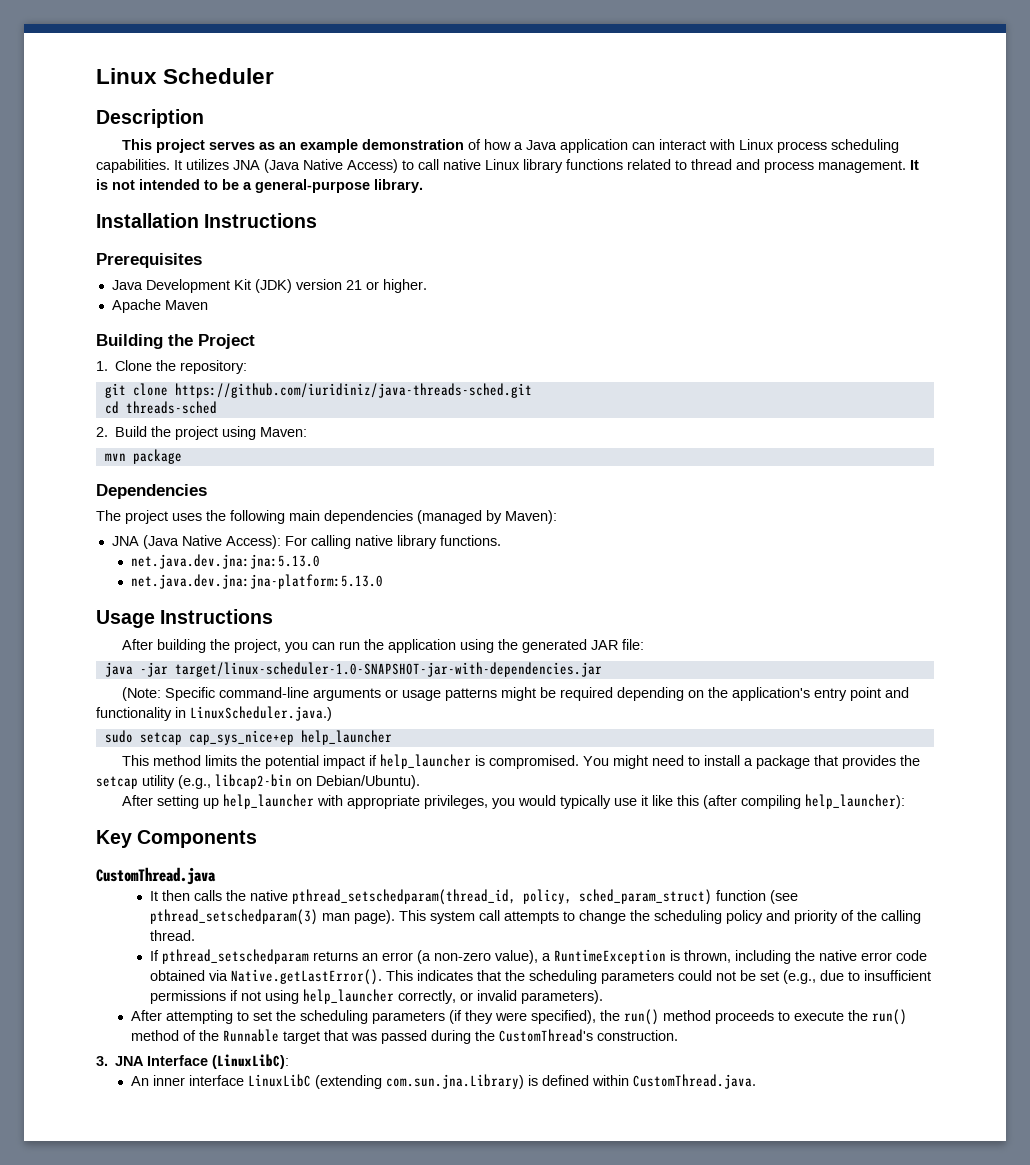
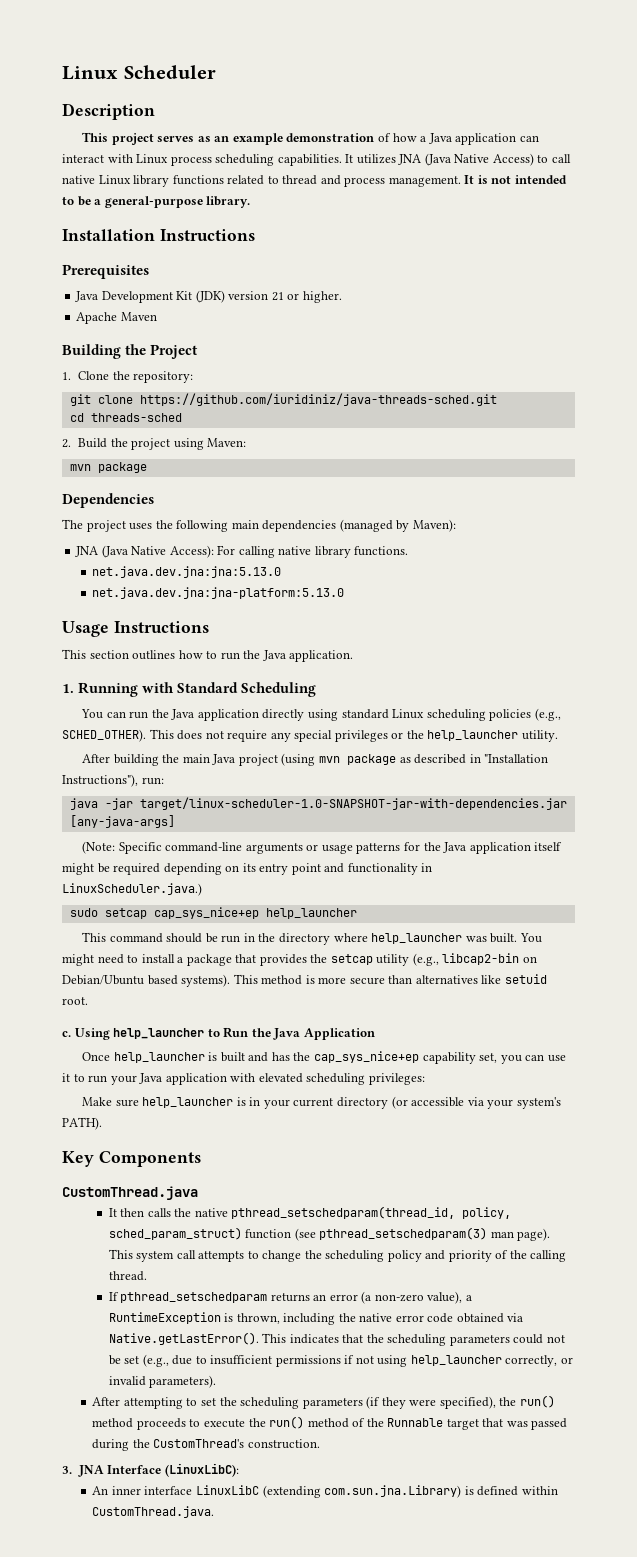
- After building the project, you can run the application using the generated JAR file:
+ This section outlines how to run the Java application.
+ 1. Running with Standard Scheduling
+ You can run the Java application directly using standard Linux scheduling policies (e.g., SCHED_OTHER). This does not require any special privileges or the help_launcher utility.
+ After building the main Java project (using mvn package as described in "Installation Instructions"), run:
- java -jar target/linux-scheduler-1.0-SNAPSHOT-jar-with-dependencies.jar
+ java -jar target/linux-scheduler-1.0-SNAPSHOT-jar-with-dependencies.jar [any-java-args]
- (Note: Specific command-line arguments or usage patterns might be required depending on the application's entry point and functionality in LinuxScheduler.java.)
+ (Note: Specific command-line arguments or usage patterns for the Java application itself might be required depending on its entry point and functionality in LinuxScheduler.java.)
- This method limits the potential impact if help_launcher is compromised.
+ This command should be run in the directory where help_launcher was built.
- You might need to install a package that provides the setcap utility (e.g., libcap2-bin on Debian/Ubuntu).
- After setting up help_launcher with appropriate privileges, you would typically use it like this (after compiling help_launcher):
+ You might need to install a package that provides the setcap utility (e.g., libcap2-bin on Debian/Ubuntu based systems). This method is more secure than alternatives like setuid root.
+ c. Using help_launcher to Run the Java Application
+ Once help_launcher is built and has the cap_sys_nice+ep capability set, you can use it to run your Java application with elevated scheduling privileges:
+ Make sure help_launcher is in your current directory (or accessible via your system's PATH).

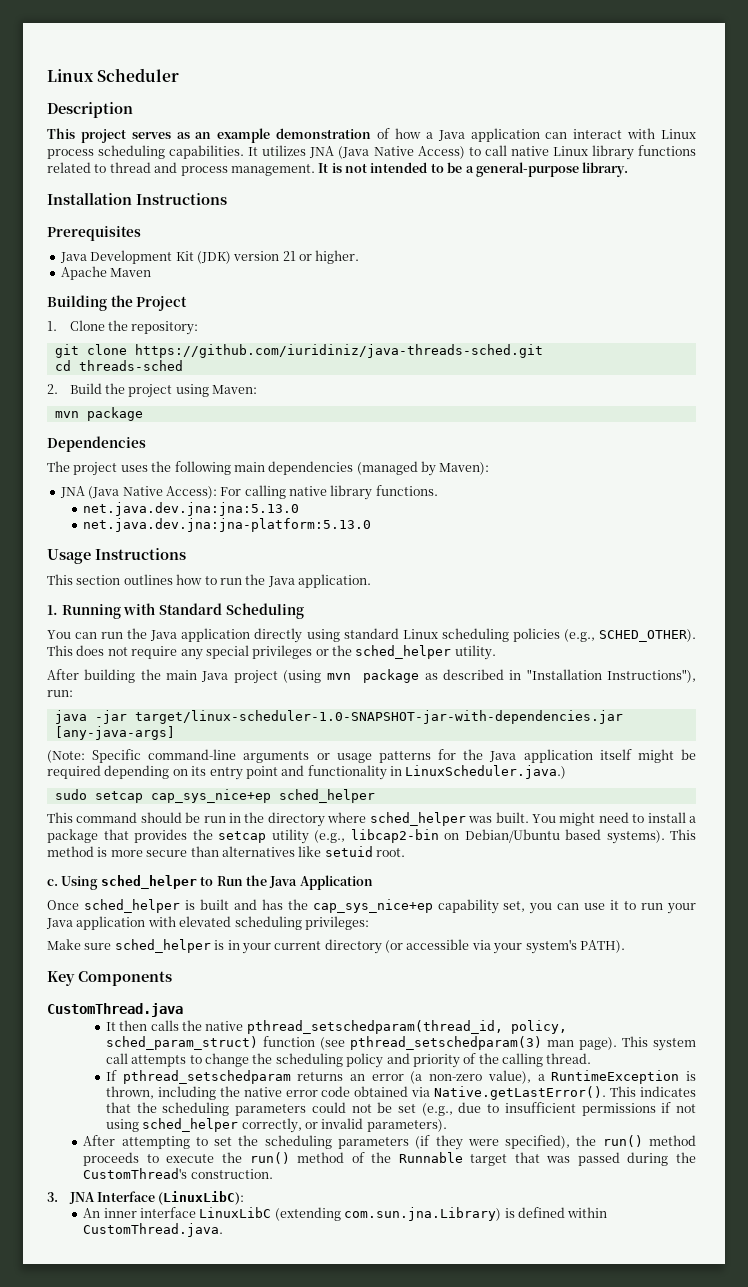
- This does not require any special privileges or the help_launcher utility.
+ This does not require any special privileges or the sched_helper utility.
- sudo setcap cap_sys_nice+ep help_launcher
+ sudo setcap cap_sys_nice+ep sched_helper
- This command should be run in the directory where help_launcher was built.
+ This command should be run in the directory where sched_helper was built.
- Using help_launcher to Run the Java Application
+ Using sched_helper to Run the Java Application
- Once help_launcher is built and has the cap_sys_nice+ep capability set, you can use it to run your Java application with elevated scheduling privileges:
+ Once sched_helper is built and has the cap_sys_nice+ep capability set, you can use it to run your Java application with elevated scheduling privileges:
- Make sure help_launcher is in your current directory (or accessible via your system's PATH).
+ Make sure sched_helper is in your current directory (or accessible via your system's PATH).
- If pthread_setschedparam returns an error (a non-zero value), a RuntimeException is thrown, including the native error code obtained via Native.getLastError(). This indicates that the scheduling parameters could not be set (e.g., due to insufficient permissions if not using help_launcher correctly, or invalid parameters).
+ If pthread_setschedparam returns an error (a non-zero value), a RuntimeException is thrown, including the native error code obtained via Native.getLastError(). This indicates that the scheduling parameters could not be set (e.g., due to insufficient permissions if not using sched_helper correctly, or invalid parameters).

